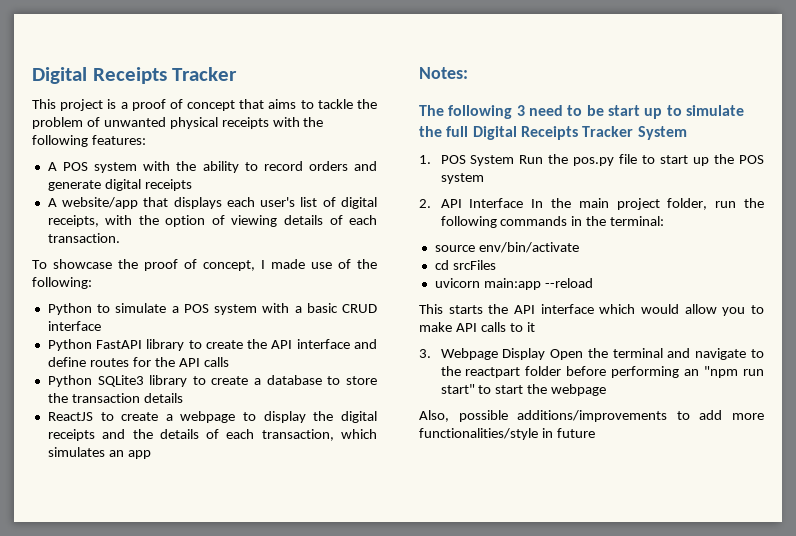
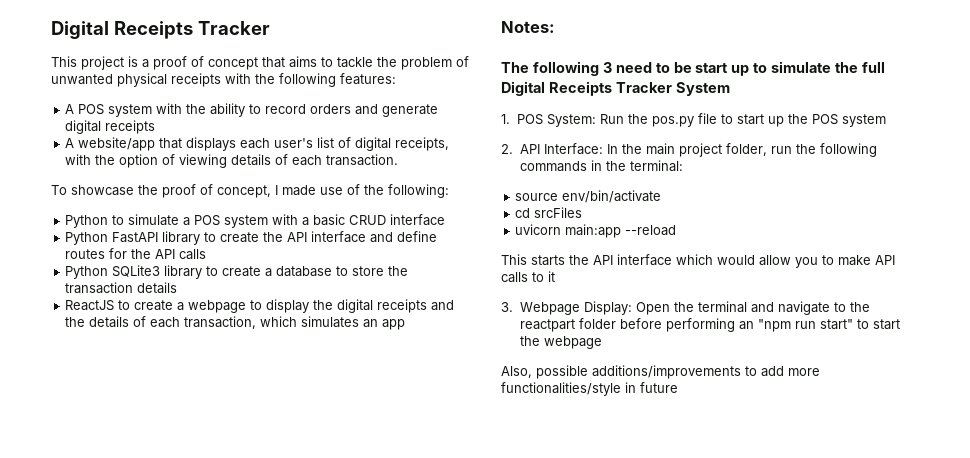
- 1. POS System Run the pos.py file to start up the POS system
+ 1. POS System: Run the pos.py file to start up the POS system
- 2. API Interface In the main project folder, run the following commands in the terminal:
+ 2. API Interface: In the main project folder, run the following commands in the terminal:
- 3. Webpage Display Open the terminal and navigate to the reactpart folder before performing an "npm run start" to start the webpage
+ 3. Webpage Display: Open the terminal and navigate to the reactpart folder before performing an "npm run start" to start the webpage

